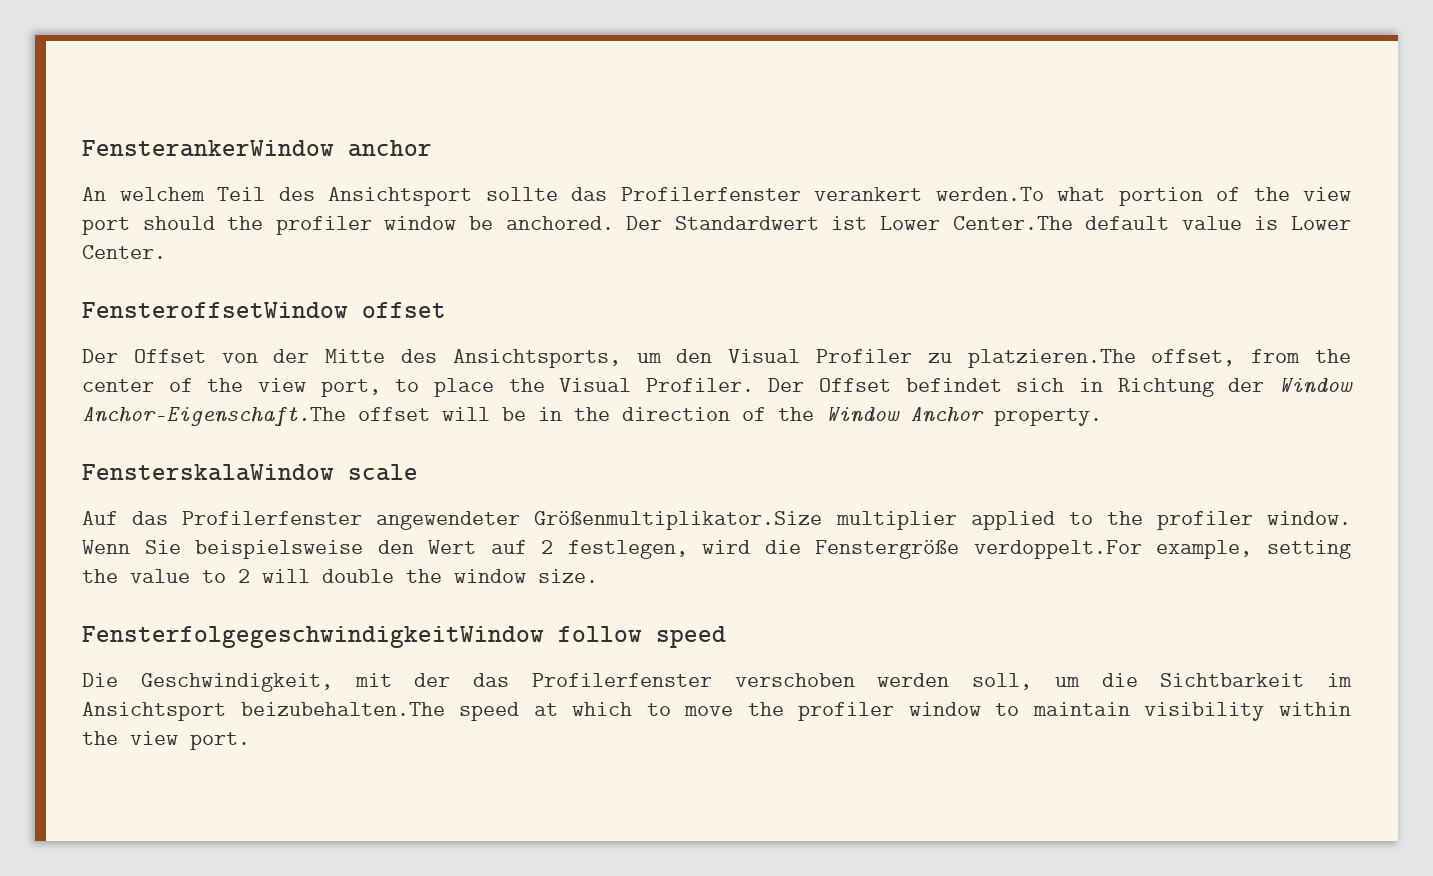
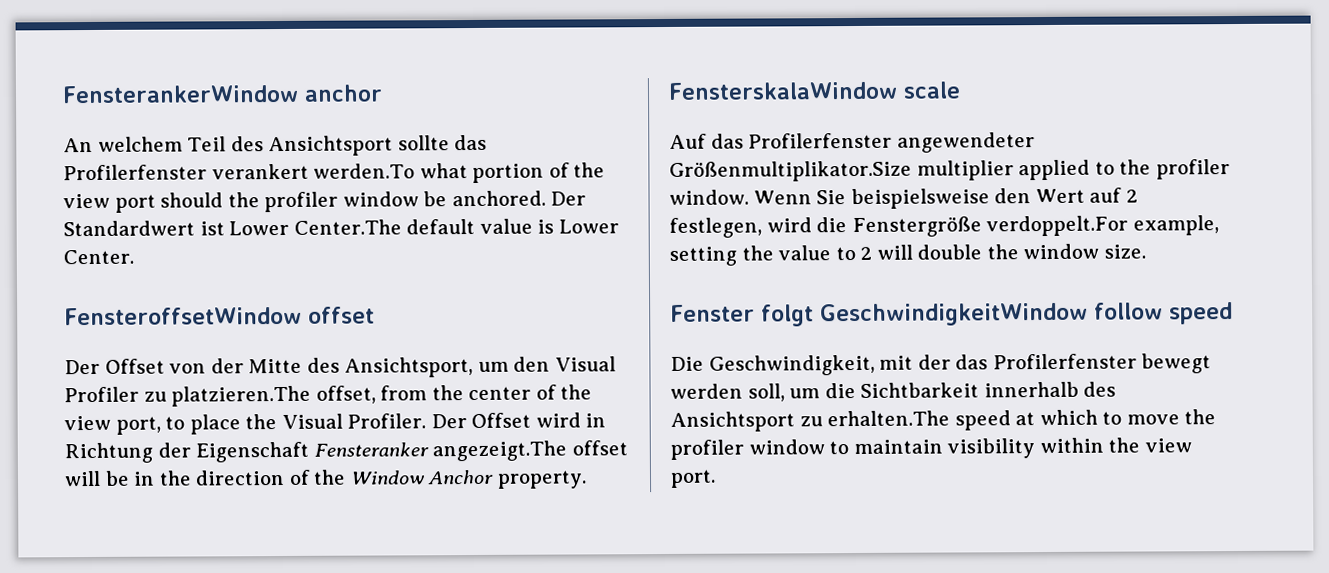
- Der Offset von der Mitte des Ansichtsports, um den Visual Profiler zu platzieren.The offset, from the center of the view port, to place the Visual Profiler.
+ Der Offset von der Mitte des Ansichtsport, um den Visual Profiler zu platzieren.The offset, from the center of the view port, to place the Visual Profiler.
- Der Offset befindet sich in Richtung der Window Anchor-Eigenschaft.The offset will be in the direction of the Window Anchor property.
+ Der Offset wird in Richtung der Eigenschaft Fensteranker angezeigt.The offset will be in the direction of the Window Anchor property.
- FensterfolgegeschwindigkeitWindow follow speed
+ Fenster folgt GeschwindigkeitWindow follow speed
- Die Geschwindigkeit, mit der das Profilerfenster verschoben werden soll, um die Sichtbarkeit im Ansichtsport beizubehalten.The speed at which to move the profiler window to maintain visibility within the view port.
+ Die Geschwindigkeit, mit der das Profilerfenster bewegt werden soll, um die Sichtbarkeit innerhalb des Ansichtsport zu erhalten.The speed at which to move the profiler window to maintain visibility within the view port.

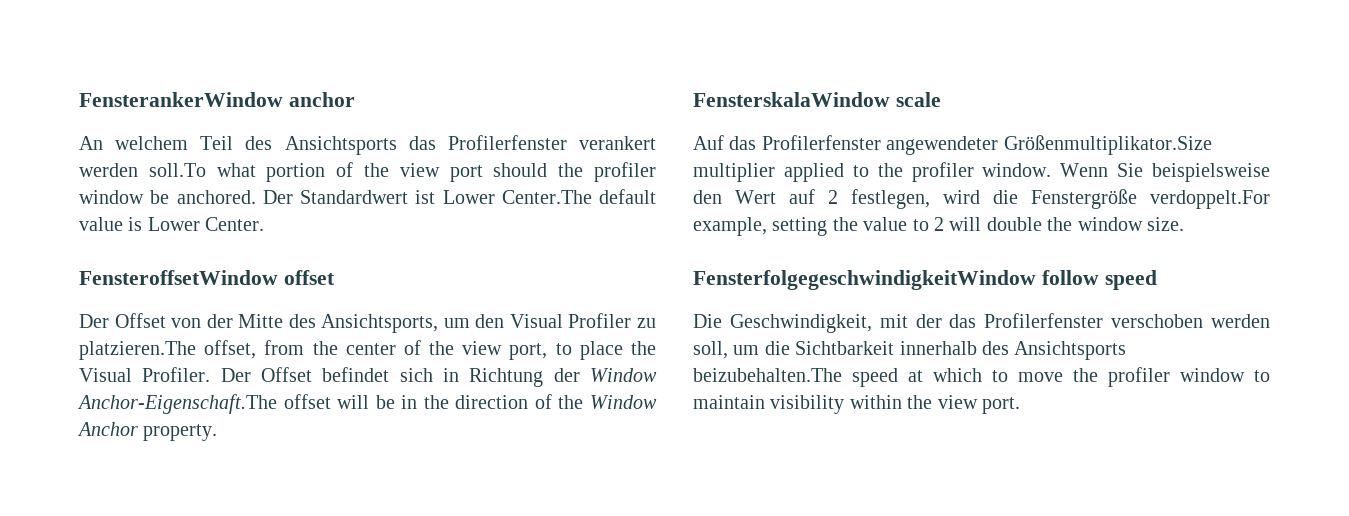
- An welchem Teil des Ansichtsport sollte das Profilerfenster verankert werden.To what portion of the view port should the profiler window be anchored.
+ An welchem Teil des Ansichtsports das Profilerfenster verankert werden soll.To what portion of the view port should the profiler window be anchored.
- Der Offset von der Mitte des Ansichtsport, um den Visual Profiler zu platzieren.The offset, from the center of the view port, to place the Visual Profiler.
+ Der Offset von der Mitte des Ansichtsports, um den Visual Profiler zu platzieren.The offset, from the center of the view port, to place the Visual Profiler.
- Der Offset wird in Richtung der Eigenschaft Fensteranker angezeigt.The offset will be in the direction of the Window Anchor property.
+ Der Offset befindet sich in Richtung der Window Anchor-Eigenschaft.The offset will be in the direction of the Window Anchor property.
- Fenster folgt GeschwindigkeitWindow follow speed
+ FensterfolgegeschwindigkeitWindow follow speed
- Die Geschwindigkeit, mit der das Profilerfenster bewegt werden soll, um die Sichtbarkeit innerhalb des Ansichtsport zu erhalten.The speed at which to move the profiler window to maintain visibility within the view port.
+ Die Geschwindigkeit, mit der das Profilerfenster verschoben werden soll, um die Sichtbarkeit innerhalb des Ansichtsports beizubehalten.The speed at which to move the profiler window to maintain visibility within the view port.

